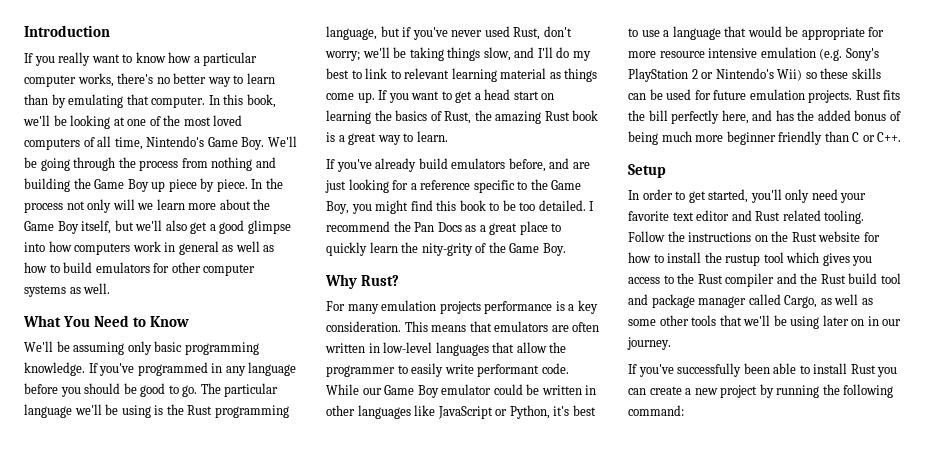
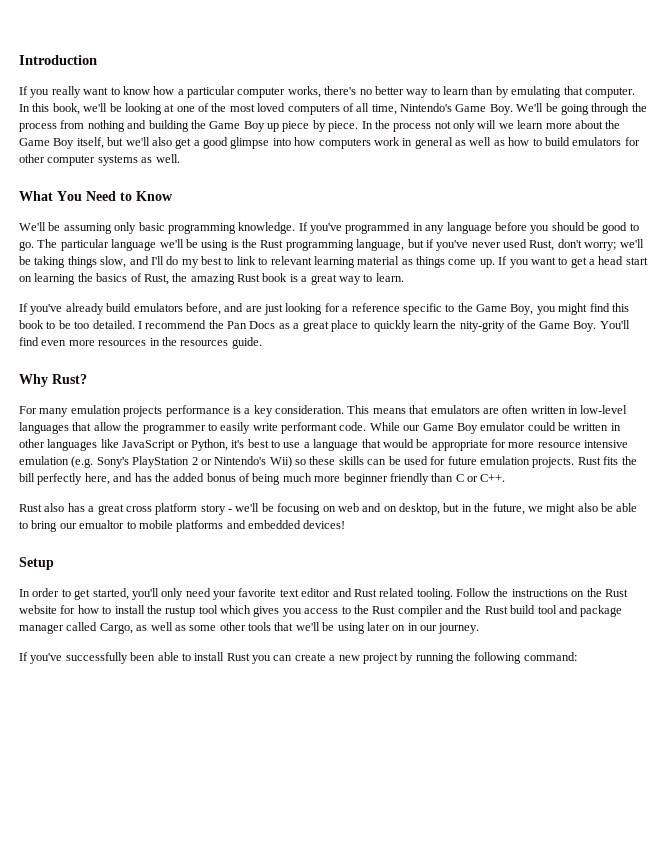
- I recommend the Pan Docs as a great place to quickly learn the nity-grity of the Game Boy.
+ I recommend the Pan Docs as a great place to quickly learn the nity-grity of the Game Boy. You'll find even more resources in the resources guide.
+ Rust also has a great cross platform story - we'll be focusing on web and on desktop, but in the future, we might also be able to bring our emualtor to mobile platforms and embedded devices!

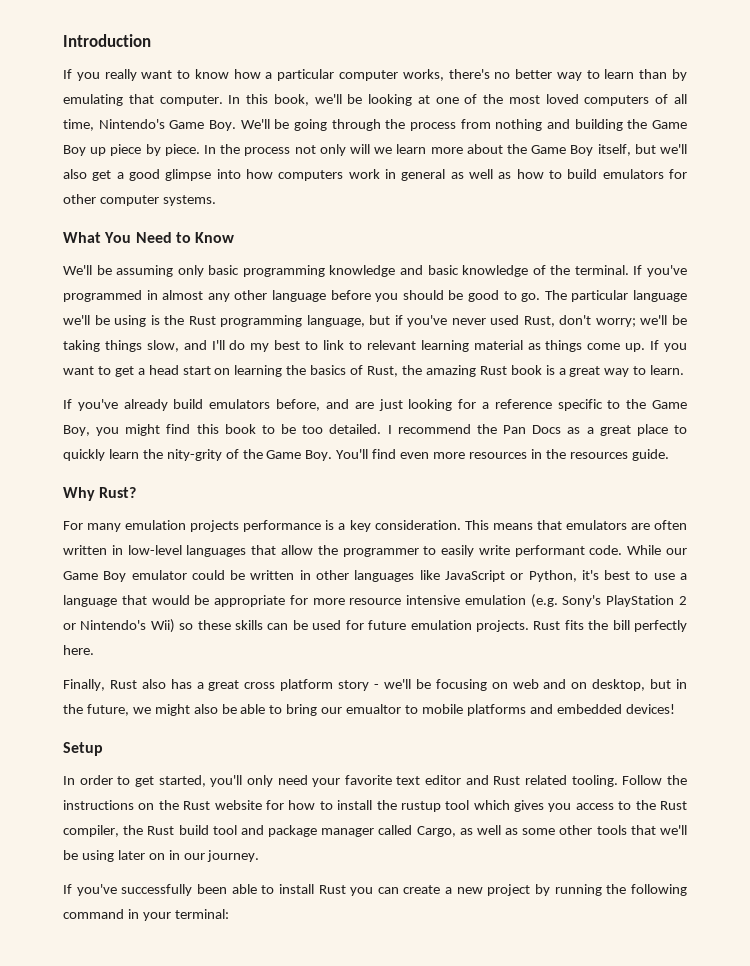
- In the process not only will we learn more about the Game Boy itself, but we'll also get a good glimpse into how computers work in general as well as how to build emulators for other computer systems as well.
+ In the process not only will we learn more about the Game Boy itself, but we'll also get a good glimpse into how computers work in general as well as how to build emulators for other computer systems.
- We'll be assuming only basic programming knowledge.
+ We'll be assuming only basic programming knowledge and basic knowledge of the terminal.
- If you've programmed in any language before you should be good to go.
+ If you've programmed in almost any other language before you should be good to go.
- Rust fits the bill perfectly here, and has the added bonus of being much more beginner friendly than C or C++.
- Rust also has a great cross platform story - we'll be focusing on web and on desktop, but in the future, we might also be able to bring our emualtor to mobile platforms and embedded devices!
+ Rust fits the bill perfectly here.
+ Finally, Rust also has a great cross platform story - we'll be focusing on web and on desktop, but in the future, we might also be able to bring our emualtor to mobile platforms and embedded devices!
- Follow the instructions on the Rust website for how to install the rustup tool which gives you access to the Rust compiler and the Rust build tool and package manager called Cargo, as well as some other tools that we'll be using later on in our journey.
+ Follow the instructions on the Rust website for how to install the rustup tool which gives you access to the Rust compiler, the Rust build tool and package manager called Cargo, as well as some other tools that we'll be using later on in our journey.
- If you've successfully been able to install Rust you can create a new project by running the following command:
+ If you've successfully been able to install Rust you can create a new project by running the following command in your terminal:

